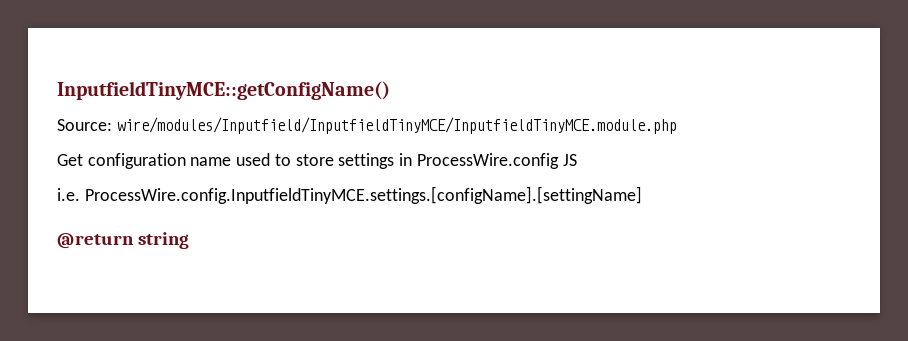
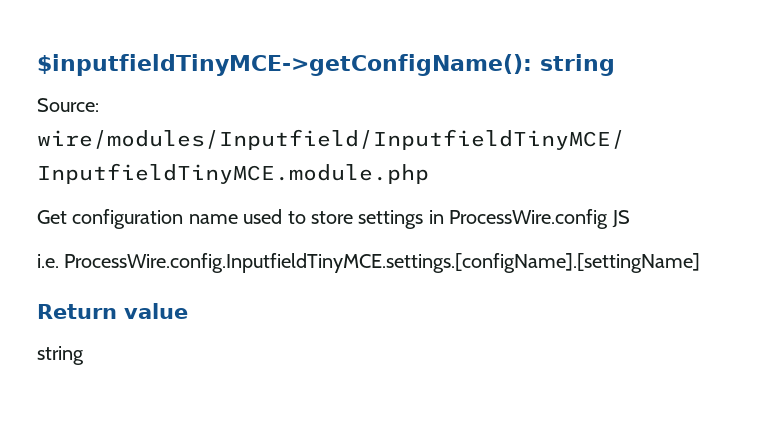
- InputfieldTinyMCE::getConfigName()
+ $inputfieldTinyMCE->getConfigName(): string
- @return string
+ Return value
+ string

